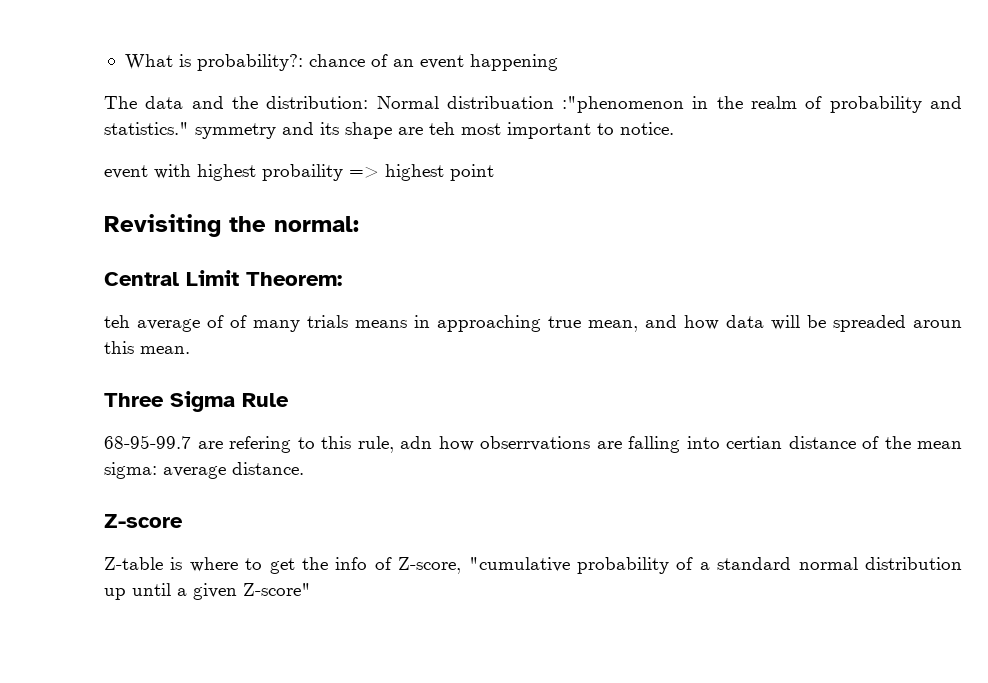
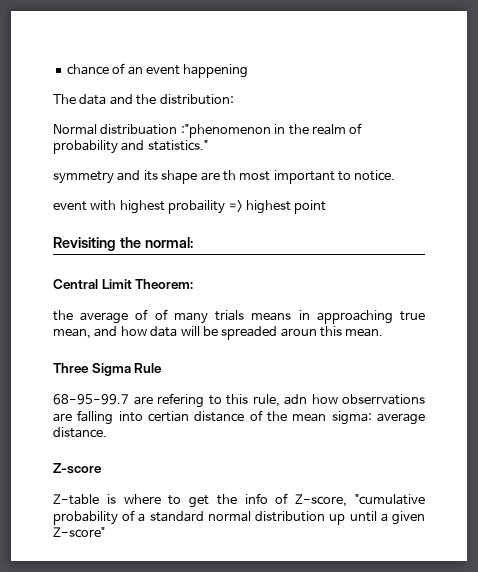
- What is probability?: chance of an event happening
+ chance of an event happening
- The data and the distribution: Normal distribuation :"phenomenon in the realm of probability and statistics." symmetry and its shape are teh most important to notice.
+ The data and the distribution:
+ Normal distribuation :"phenomenon in the realm of probability and statistics."
+ symmetry and its shape are th most important to notice.
- teh average of of many trials means in approaching true mean, and how data will be spreaded aroun this mean.
+ the average of of many trials means in approaching true mean, and how data will be spreaded aroun this mean.

